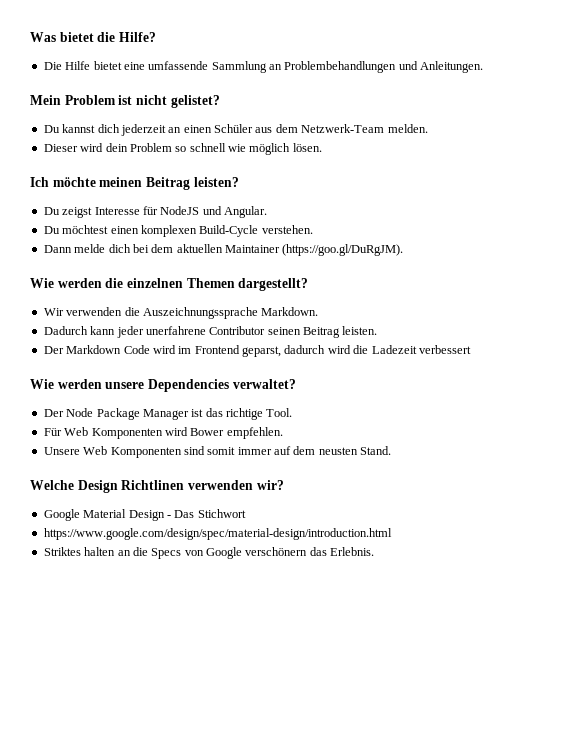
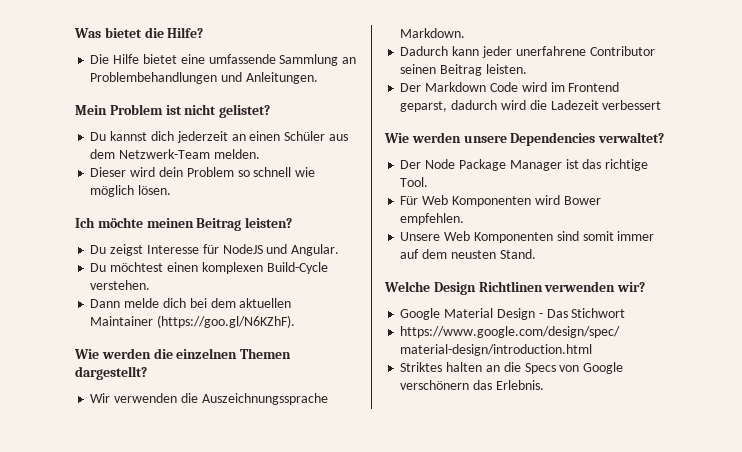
- Dann melde dich bei dem aktuellen Maintainer (https://goo.gl/DuRgJM).
+ Dann melde dich bei dem aktuellen Maintainer (https://goo.gl/N6KZhF).

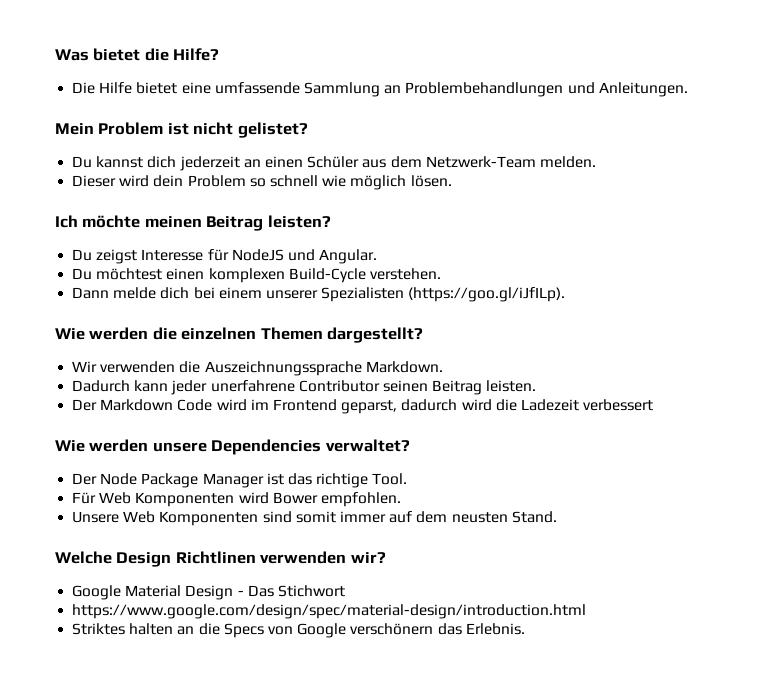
- Dann melde dich bei dem aktuellen Maintainer (https://goo.gl/N6KZhF).
+ Dann melde dich bei einem unserer Spezialisten (https://goo.gl/iJfILp).
- Für Web Komponenten wird Bower empfehlen.
+ Für Web Komponenten wird Bower empfohlen.

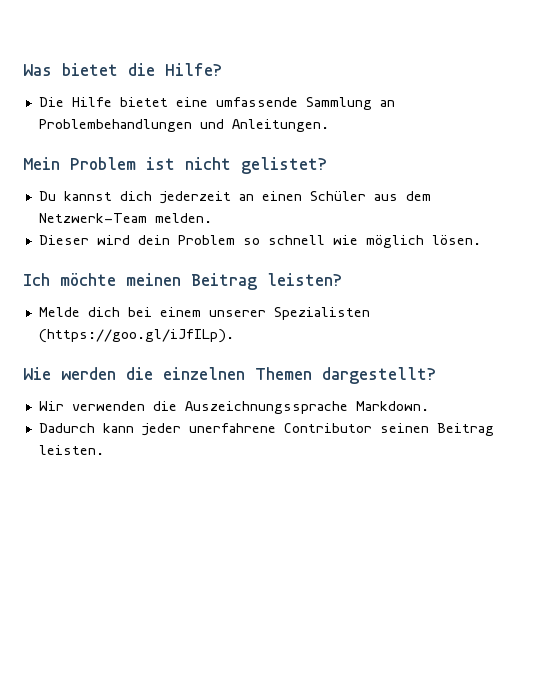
- Du zeigst Interesse für NodeJS und Angular.
- Du möchtest einen komplexen Build-Cycle verstehen.
- Dann melde dich bei einem unserer Spezialisten (https://goo.gl/iJfILp).
+ Melde dich bei einem unserer Spezialisten (https://goo.gl/iJfILp).
- Der Markdown Code wird im Frontend geparst, dadurch wird die Ladezeit verbessert
- Wie werden unsere Dependencies verwaltet?
- Der Node Package Manager ist das richtige Tool.
- Für Web Komponenten wird Bower empfohlen.
- Unsere Web Komponenten sind somit immer auf dem neusten Stand.
- Welche Design Richtlinen verwenden wir?
- Google Material Design - Das Stichwort
- https://www.google.com/design/spec/material-design/introduction.html
- Striktes halten an die Specs von Google verschönern das Erlebnis.

